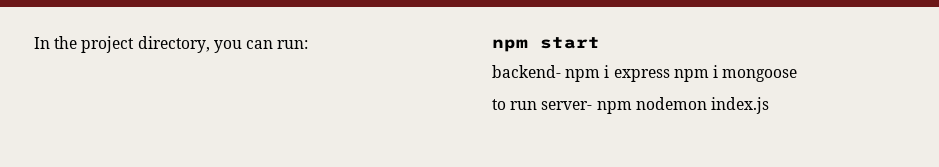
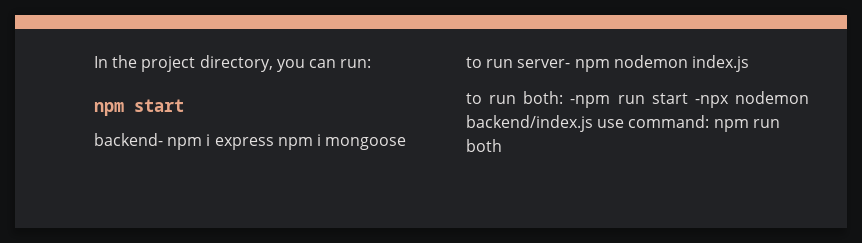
+ to run both: -npm run start -npx nodemon backend/index.js use command: npm run both

